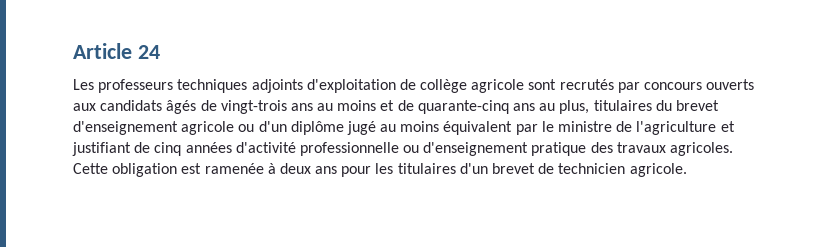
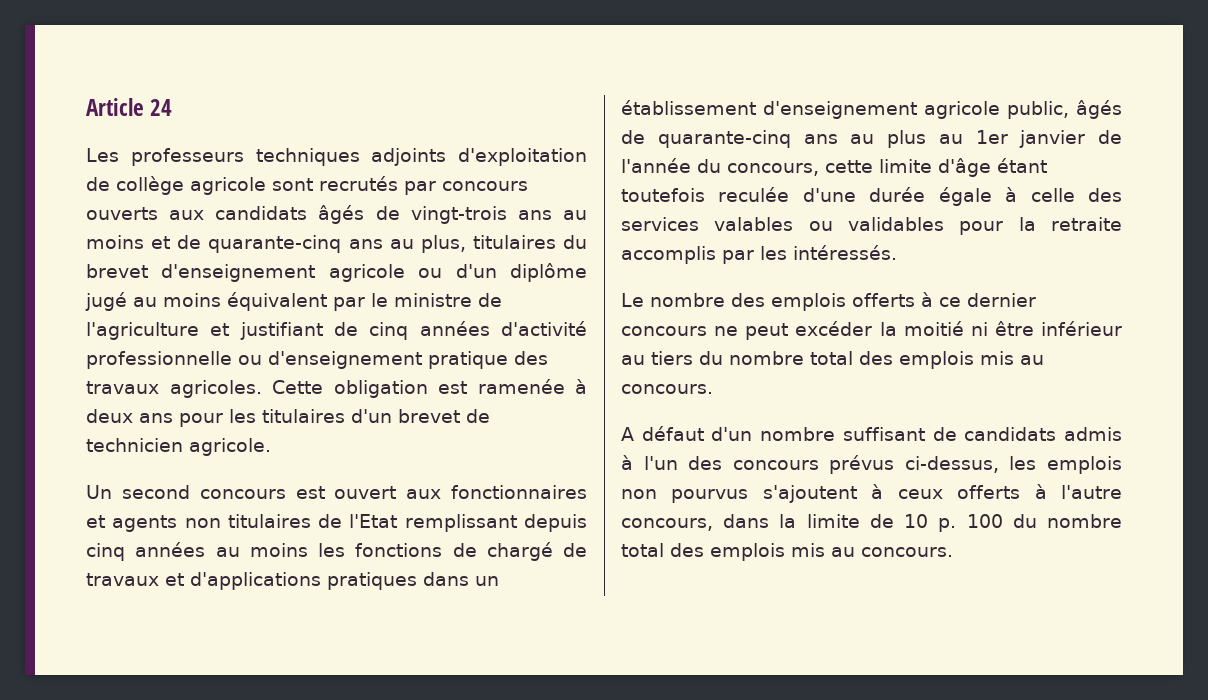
+ Un second concours est ouvert aux fonctionnaires et agents non titulaires de l'Etat remplissant depuis cinq années au moins les fonctions de chargé de travaux et d'applications pratiques dans un établissement d'enseignement agricole public, âgés de quarante-cinq ans au plus au 1er janvier de l'année du concours, cette limite d'âge étant toutefois reculée d'une durée égale à celle des services valables ou validables pour la retraite accomplis par les intéressés.
+ Le nombre des emplois offerts à ce dernier concours ne peut excéder la moitié ni être inférieur au tiers du nombre total des emplois mis au concours.
+ A défaut d'un nombre suffisant de candidats admis à l'un des concours prévus ci-dessus, les emplois non pourvus s'ajoutent à ceux offerts à l'autre concours, dans la limite de 10 p. 100 du nombre total des emplois mis au concours.

